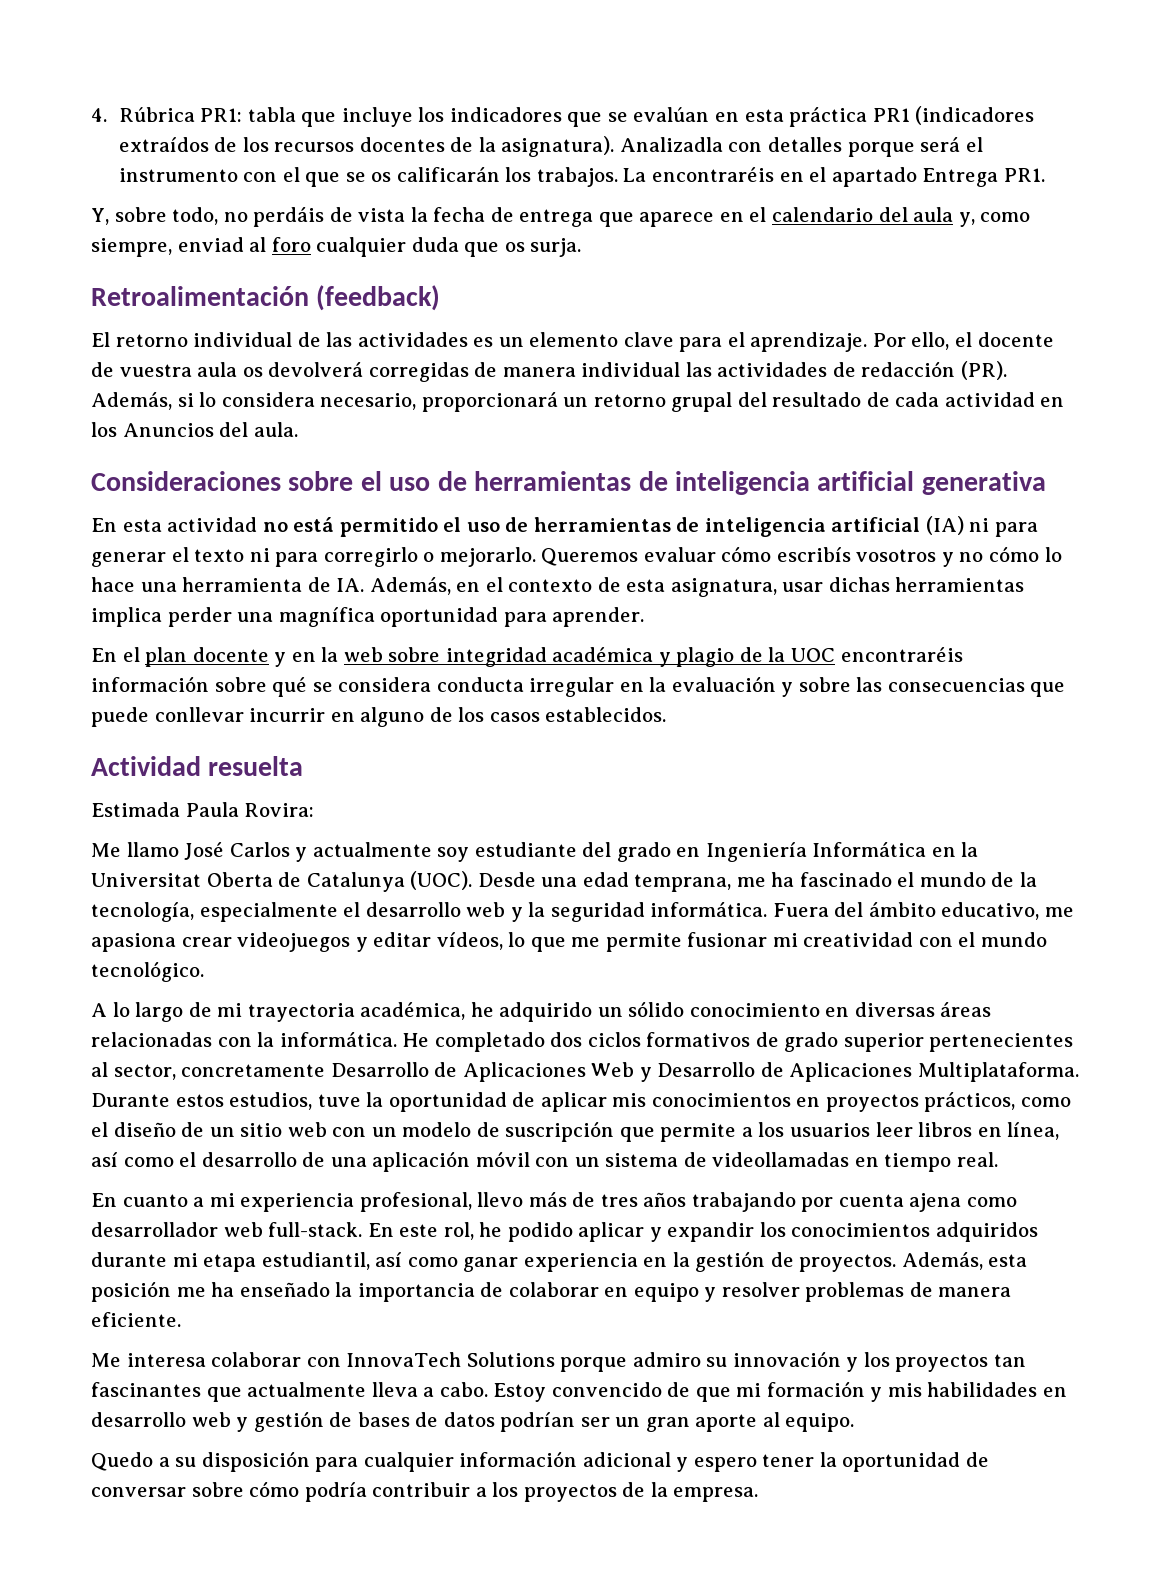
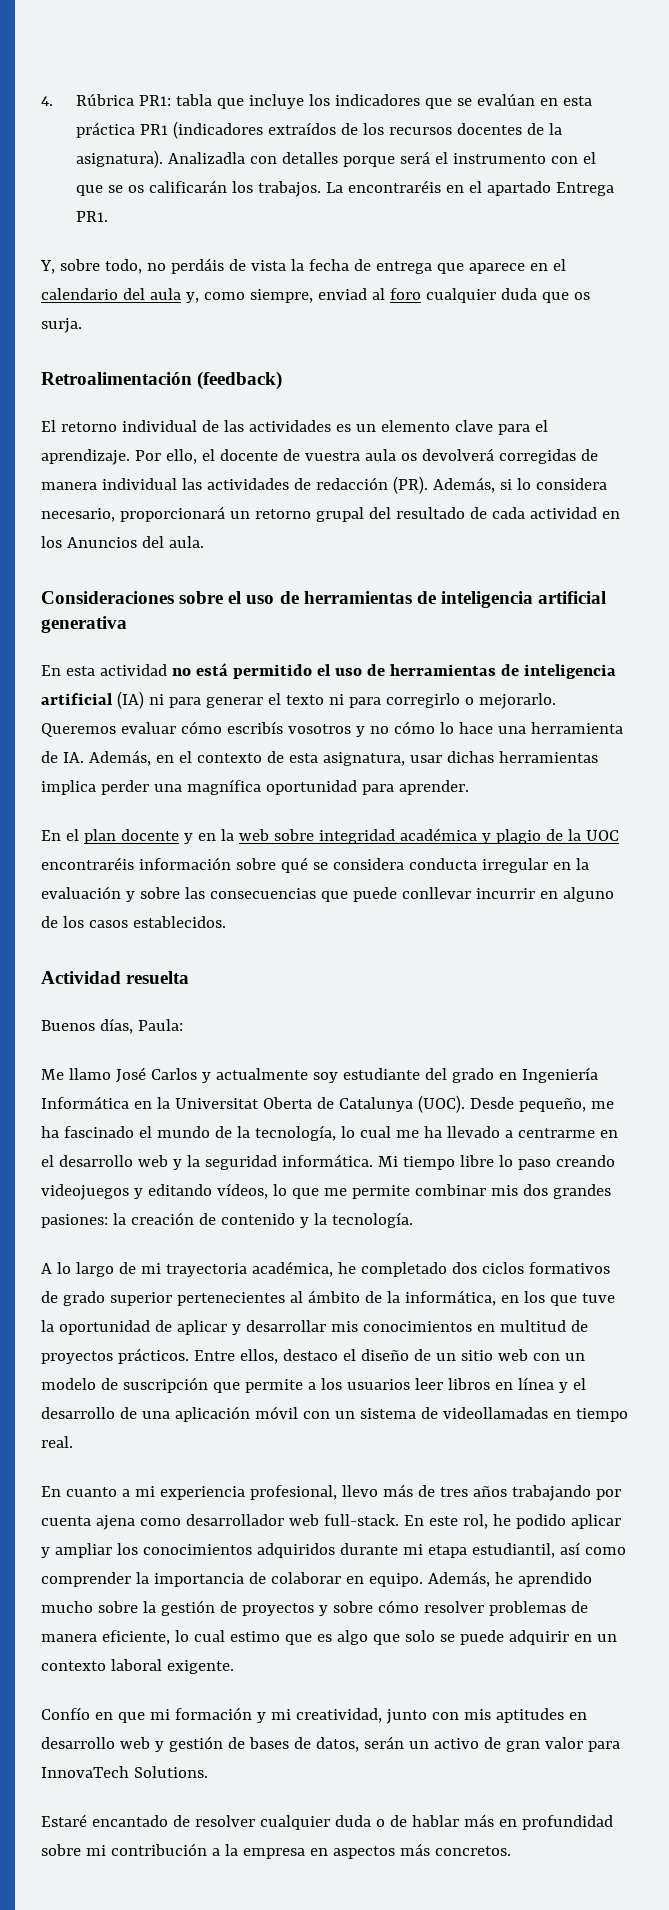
- Estimada Paula Rovira:
+ Buenos días, Paula:
- Desde una edad temprana, me ha fascinado el mundo de la tecnología, especialmente el desarrollo web y la seguridad informática.
+ Desde pequeño, me ha fascinado el mundo de la tecnología, lo cual me ha llevado a centrarme en el desarrollo web y la seguridad informática.
- Fuera del ámbito educativo, me apasiona crear videojuegos y editar vídeos, lo que me permite fusionar mi creatividad con el mundo tecnológico.
+ Mi tiempo libre lo paso creando videojuegos y editando vídeos, lo que me permite combinar mis dos grandes pasiones: la creación de contenido y la tecnología.
- A lo largo de mi trayectoria académica, he adquirido un sólido conocimiento en diversas áreas relacionadas con la informática. He completado dos ciclos formativos de grado superior pertenecientes al sector, concretamente Desarrollo de Aplicaciones Web y Desarrollo de Aplicaciones Multiplataforma. Durante estos estudios, tuve la oportunidad de aplicar mis conocimientos en proyectos prácticos, como el diseño de un sitio web con un modelo de suscripción que permite a los usuarios leer libros en línea, así como el desarrollo de una aplicación móvil con un sistema de videollamadas en tiempo real.
+ A lo largo de mi trayectoria académica, he completado dos ciclos formativos de grado superior pertenecientes al ámbito de la informática, en los que tuve la oportunidad de aplicar y desarrollar mis conocimientos en multitud de proyectos prácticos. Entre ellos, destaco el diseño de un sitio web con un modelo de suscripción que permite a los usuarios leer libros en línea y el desarrollo de una aplicación móvil con un sistema de videollamadas en tiempo real.
- En este rol, he podido aplicar y expandir los conocimientos adquiridos durante mi etapa estudiantil, así como ganar experiencia en la gestión de proyectos. Además, esta posición me ha enseñado la importancia de colaborar en equipo y resolver problemas de manera eficiente.
- Me interesa colaborar con InnovaTech Solutions porque admiro su innovación y los proyectos tan fascinantes que actualmente lleva a cabo. Estoy convencido de que mi formación y mis habilidades en desarrollo web y gestión de bases de datos podrían ser un gran aporte al equipo.
- Quedo a su disposición para cualquier información adicional y espero tener la oportunidad de conversar sobre cómo podría contribuir a los proyectos de la empresa.
+ En este rol, he podido aplicar y ampliar los conocimientos adquiridos durante mi etapa estudiantil, así como comprender la importancia de colaborar en equipo. Además, he aprendido mucho sobre la gestión de proyectos y sobre cómo resolver problemas de manera eficiente, lo cual estimo que es algo que solo se puede adquirir en un contexto laboral exigente.
+ Confío en que mi formación y mi creatividad, junto con mis aptitudes en desarrollo web y gestión de bases de datos, serán un activo de gran valor para InnovaTech Solutions.
+ Estaré encantado de resolver cualquier duda o de hablar más en profundidad sobre mi contribución a la empresa en aspectos más concretos.

